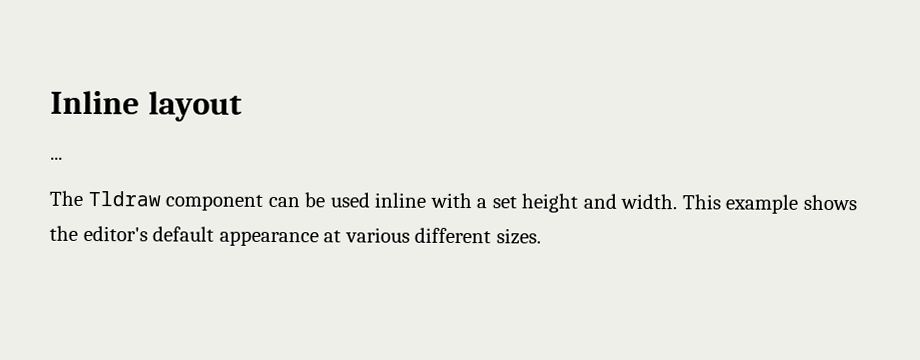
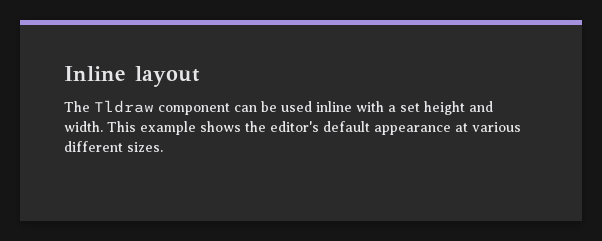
- ...

